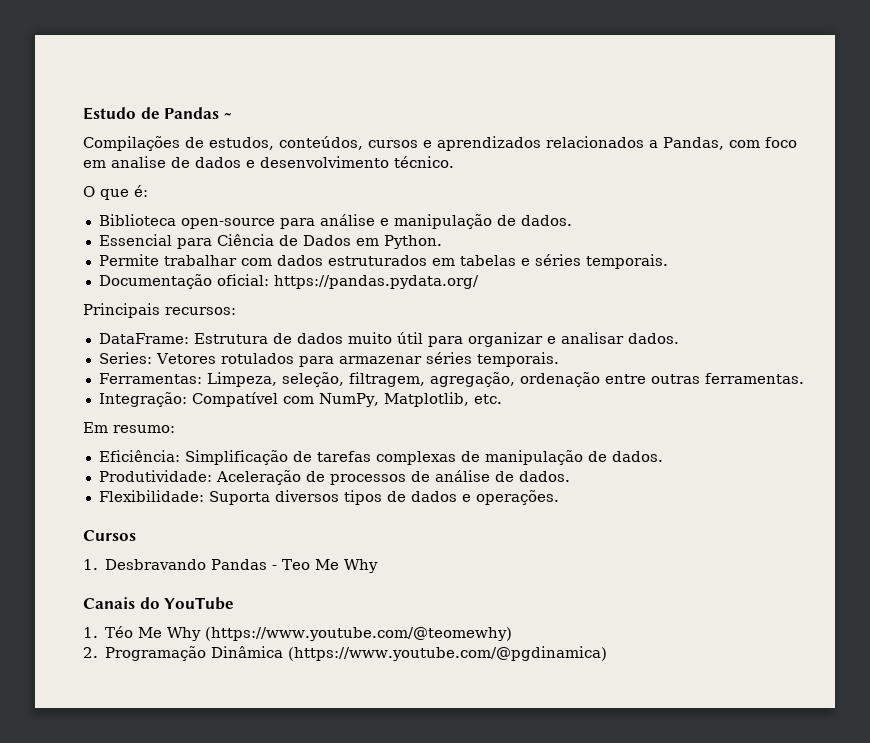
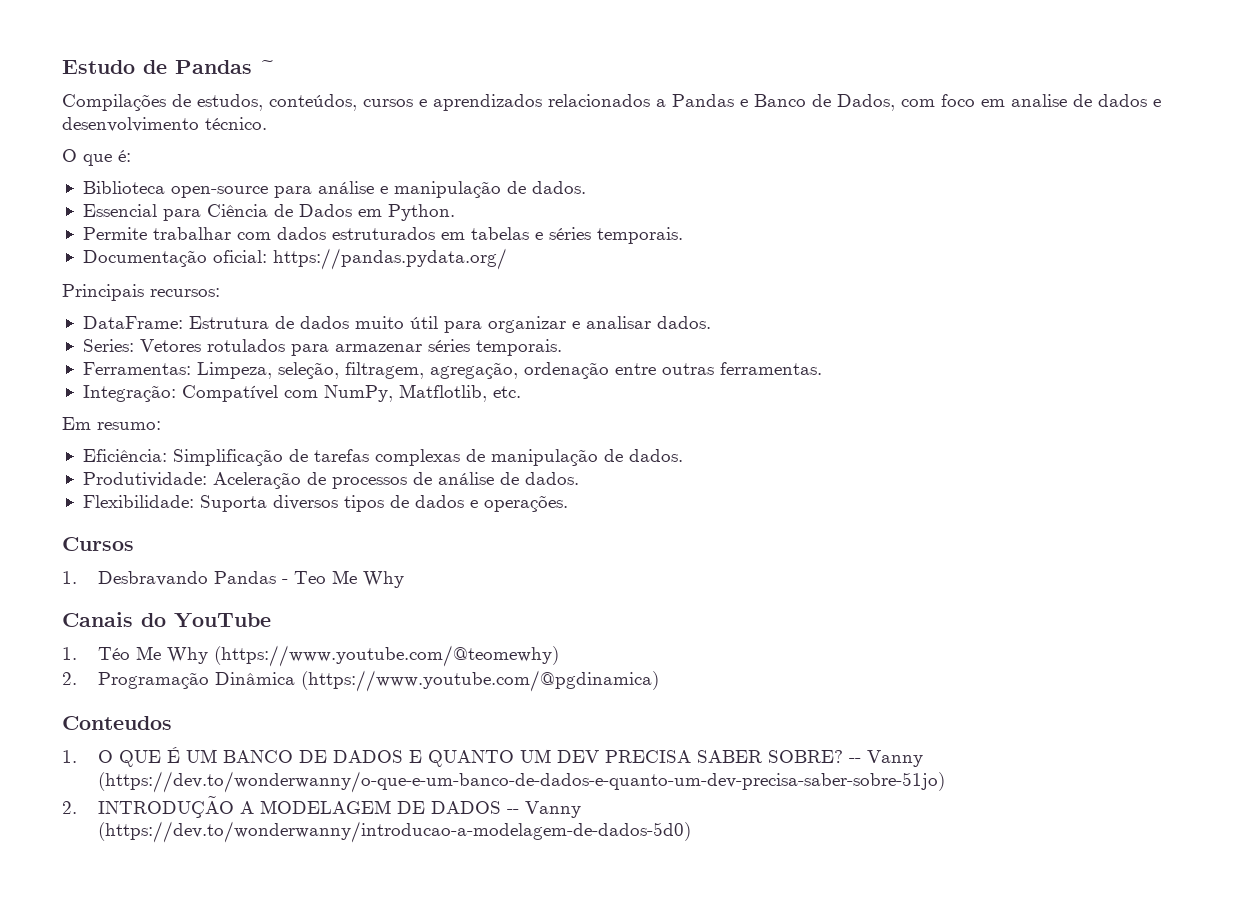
- Compilações de estudos, conteúdos, cursos e aprendizados relacionados a Pandas, com foco em analise de dados e desenvolvimento técnico.
+ Compilações de estudos, conteúdos, cursos e aprendizados relacionados a Pandas e Banco de Dados, com foco em analise de dados e desenvolvimento técnico.
- Integração: Compatível com NumPy, Matplotlib, etc.
+ Integração: Compatível com NumPy, Matflotlib, etc.
+ Conteudos
+ 1. O QUE É UM BANCO DE DADOS E QUANTO UM DEV PRECISA SABER SOBRE? -- Vanny (https://dev.to/wonderwanny/o-que-e-um-banco-de-dados-e-quanto-um-dev-precisa-saber-sobre-51jo)
+ 2. INTRODUÇÃO A MODELAGEM DE DADOS -- Vanny (https://dev.to/wonderwanny/introducao-a-modelagem-de-dados-5d0)

